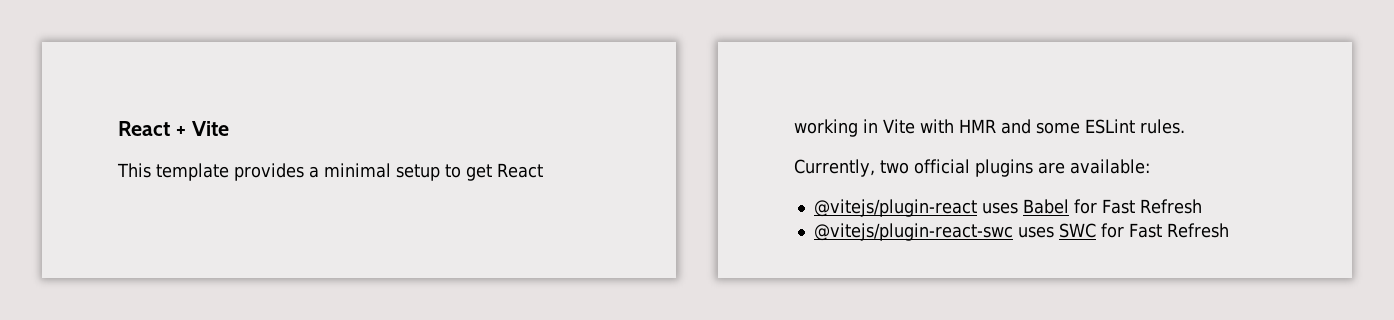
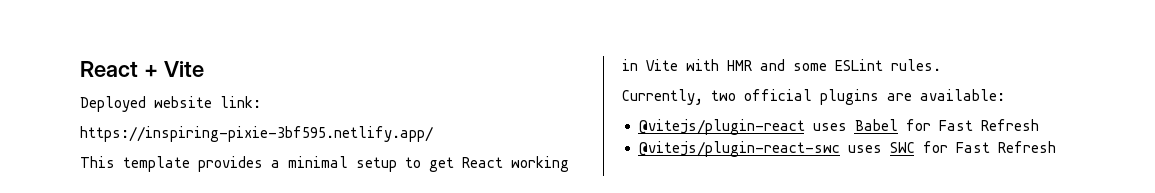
+ Deployed website link:
+ https://inspiring-pixie-3bf595.netlify.app/

